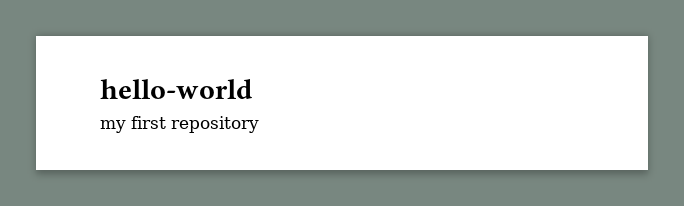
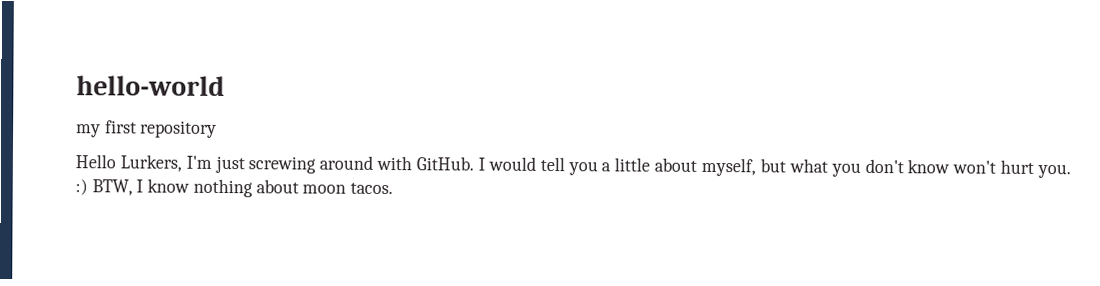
+ Hello Lurkers, I'm just screwing around with GitHub. I would tell you a little about myself, but what you don't know won't hurt you. :) BTW, I know nothing about moon tacos.

